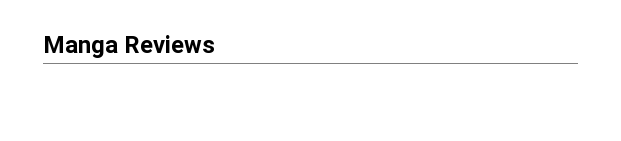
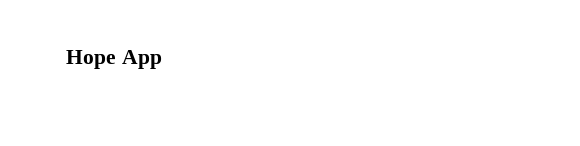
- Manga Reviews
+ Hope App

